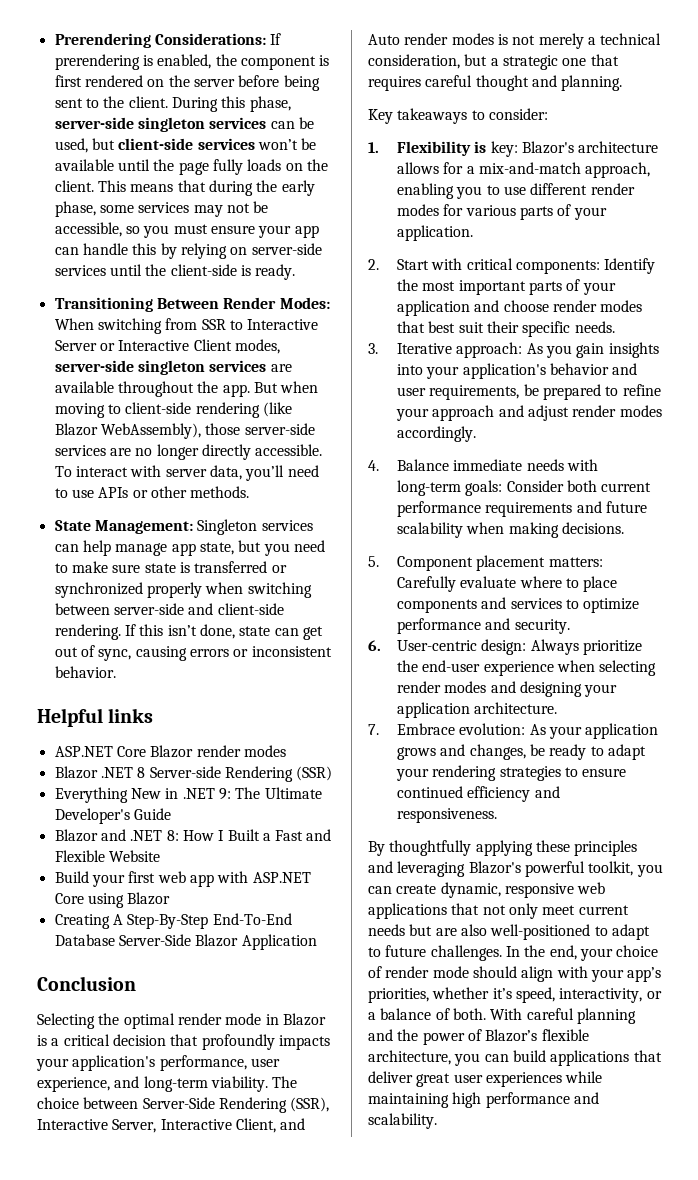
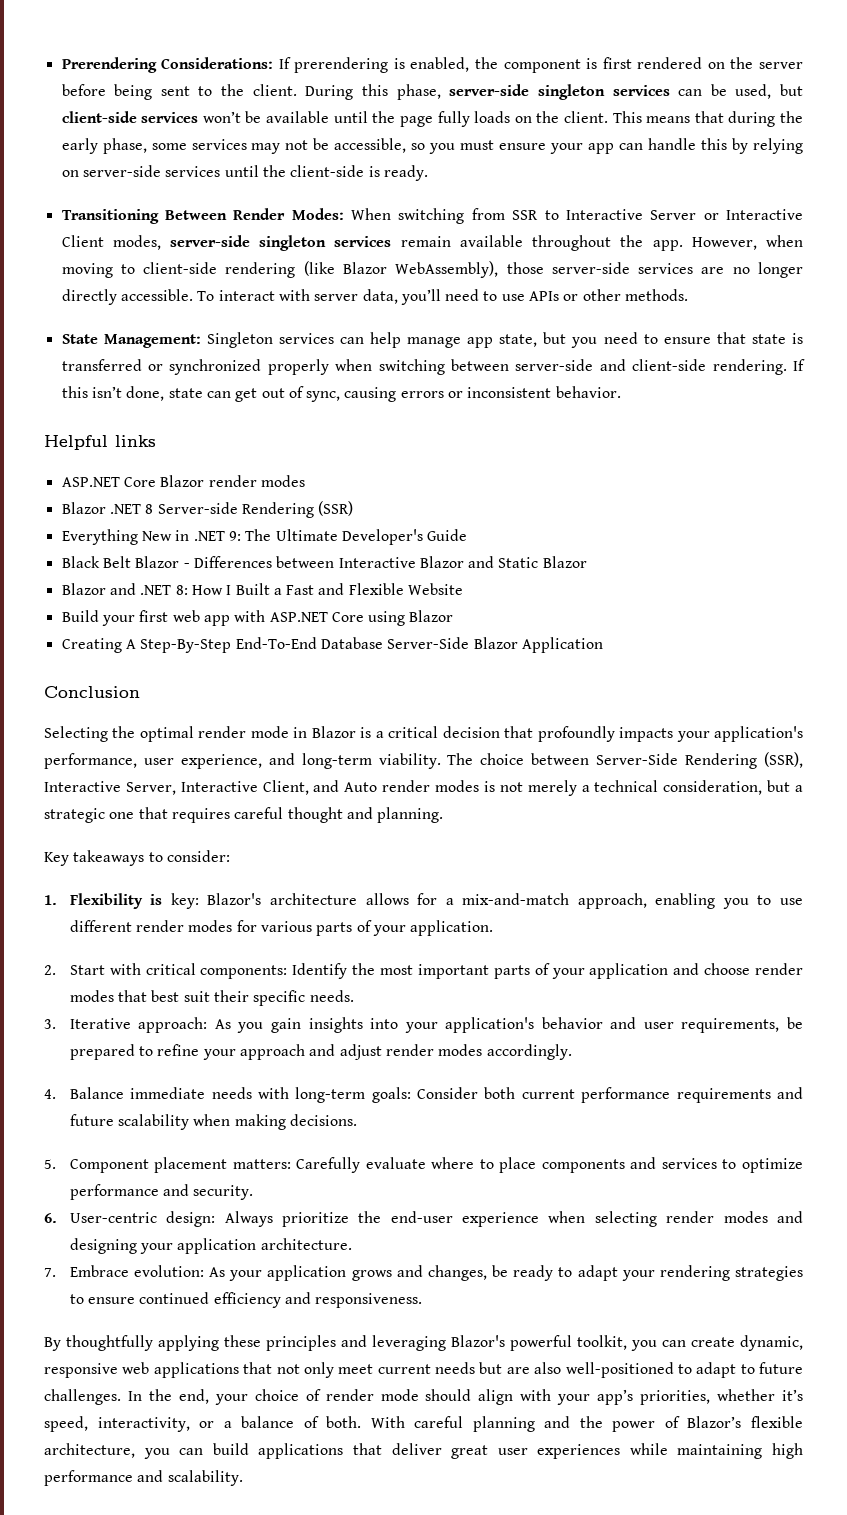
- Transitioning Between Render Modes: When switching from SSR to Interactive Server or Interactive Client modes, server-side singleton services are available throughout the app.
+ Transitioning Between Render Modes: When switching from SSR to Interactive Server or Interactive Client modes, server-side singleton services remain available throughout the app.
- But when moving to client-side rendering (like Blazor WebAssembly), those server-side services are no longer directly accessible.
+ However, when moving to client-side rendering (like Blazor WebAssembly), those server-side services are no longer directly accessible.
- State Management: Singleton services can help manage app state, but you need to make sure state is transferred or synchronized properly when switching between server-side and client-side rendering.
+ State Management: Singleton services can help manage app state, but you need to ensure that state is transferred or synchronized properly when switching between server-side and client-side rendering.
+ Black Belt Blazor - Differences between Interactive Blazor and Static Blazor

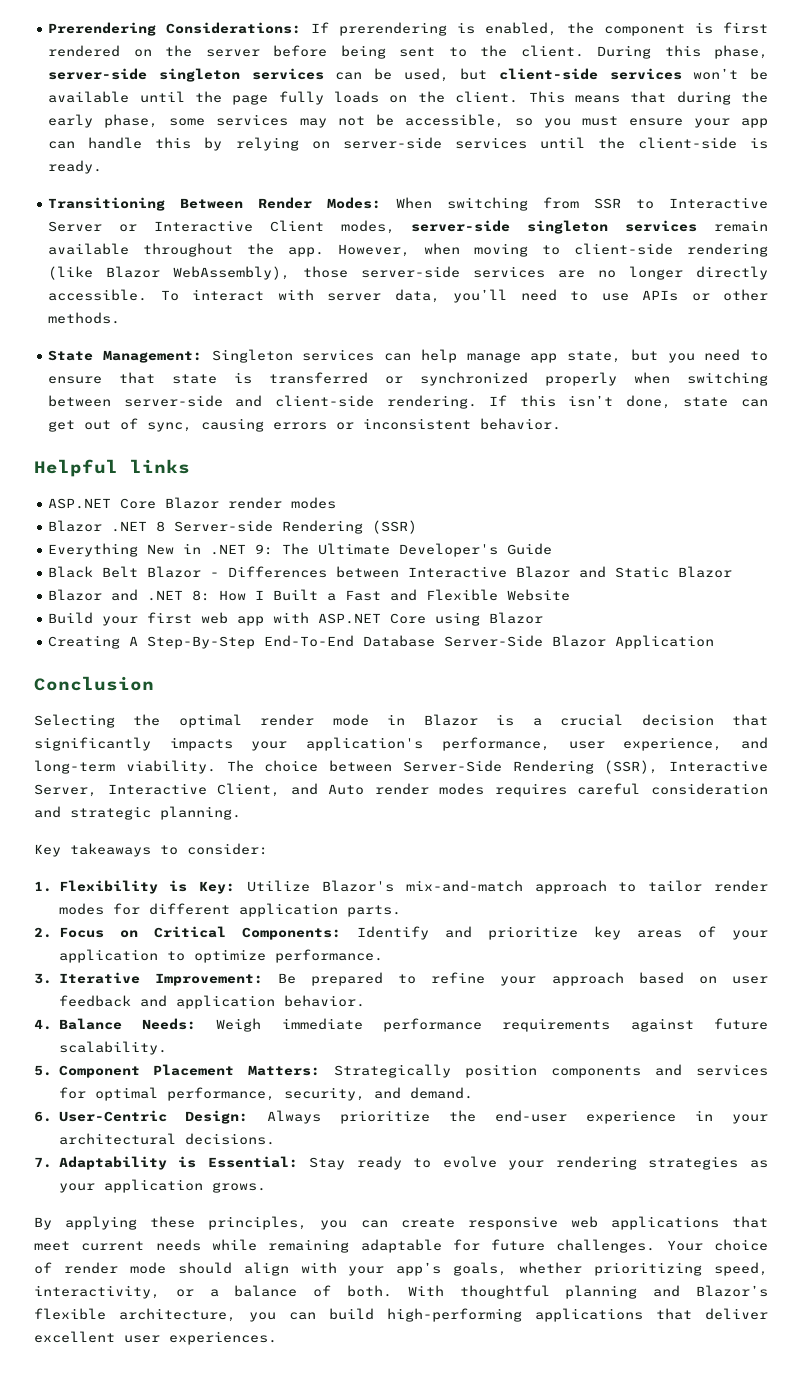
- Selecting the optimal render mode in Blazor is a critical decision that profoundly impacts your application's performance, user experience, and long-term viability.
+ Selecting the optimal render mode in Blazor is a crucial decision that significantly impacts your application's performance, user experience, and long-term viability.
- The choice between Server-Side Rendering (SSR), Interactive Server, Interactive Client, and Auto render modes is not merely a technical consideration, but a strategic one that requires careful thought and planning.
+ The choice between Server-Side Rendering (SSR), Interactive Server, Interactive Client, and Auto render modes requires careful consideration and strategic planning.
- 1. Flexibility is key: Blazor's architecture allows for a mix-and-match approach, enabling you to use different render modes for various parts of your application.
- 2. Start with critical components: Identify the most important parts of your application and choose render modes that best suit their specific needs.
- 3. Iterative approach: As you gain insights into your application's behavior and user requirements, be prepared to refine your approach and adjust render modes accordingly.
- 4. Balance immediate needs with long-term goals: Consider both current performance requirements and future scalability when making decisions.
- 5. Component placement matters: Carefully evaluate where to place components and services to optimize performance and security.
+ 1. Flexibility is Key: Utilize Blazor's mix-and-match approach to tailor render modes for different application parts.
+ 2. Focus on Critical Components: Identify and prioritize key areas of your application to optimize performance.
+ 3. Iterative Improvement: Be prepared to refine your approach based on user feedback and application behavior.
+ 4. Balance Needs: Weigh immediate performance requirements against future scalability.
+ 5. Component Placement Matters: Strategically position components and services for optimal performance, security, and demand.
- 6. User-centric design: Always prioritize the end-user experience when selecting render modes and designing your application architecture.
- 7. Embrace evolution: As your application grows and changes, be ready to adapt your rendering strategies to ensure continued efficiency and responsiveness.
+ 6. User-Centric Design: Always prioritize the end-user experience in your architectural decisions.
+ 7. Adaptability is Essential: Stay ready to evolve your rendering strategies as your application grows.
- By thoughtfully applying these principles and leveraging Blazor's powerful toolkit, you can create dynamic, responsive web applications that not only meet current needs but are also well-positioned to adapt to future challenges. In the end, your choice of render mode should align with your app’s priorities, whether it’s speed, interactivity, or a balance of both.
+ By applying these principles, you can create responsive web applications that meet current needs while remaining adaptable for future challenges. Your choice of render mode should align with your app’s goals, whether prioritizing speed, interactivity, or a balance of both.
- With careful planning and the power of Blazor’s flexible architecture, you can build applications that deliver great user experiences while maintaining high performance and scalability.
+ With thoughtful planning and Blazor’s flexible architecture, you can build high-performing applications that deliver excellent user experiences.

